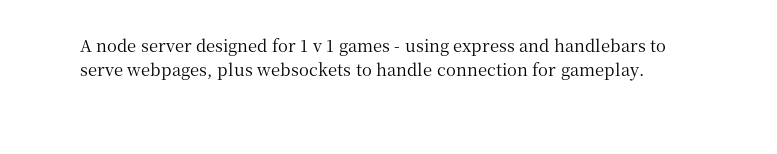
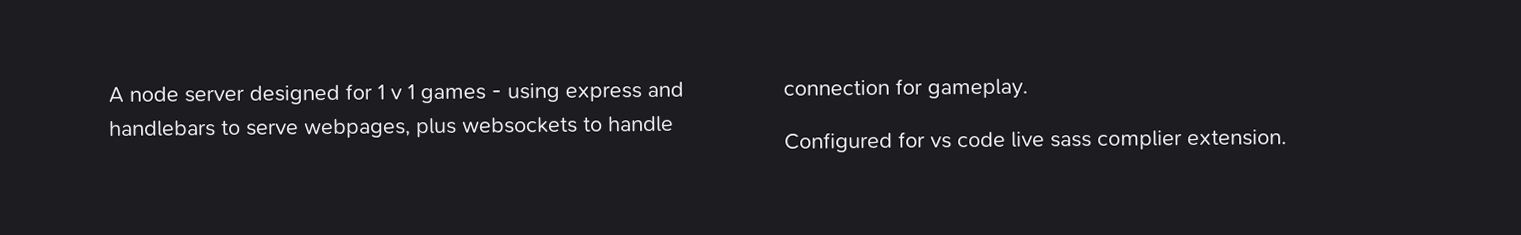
+ Configured for vs code live sass complier extension.

